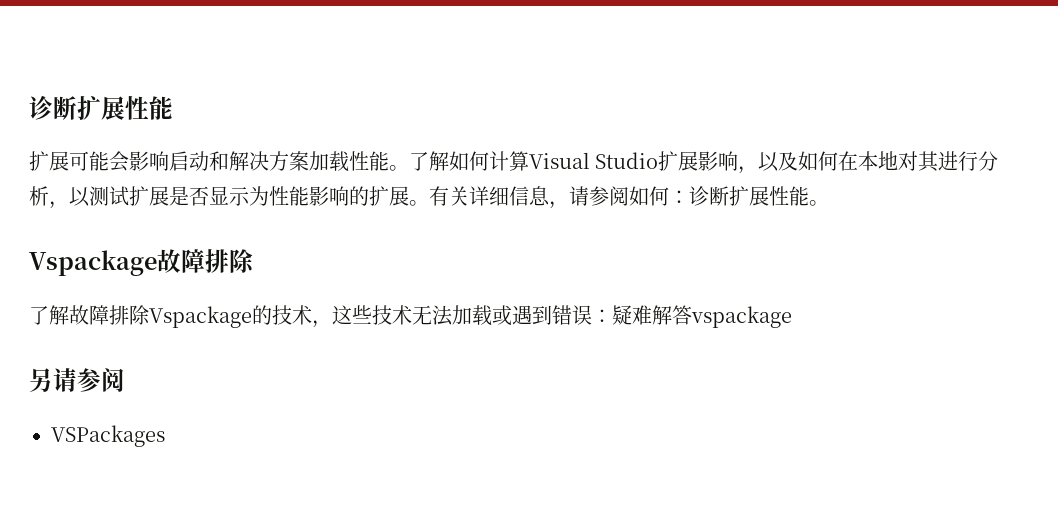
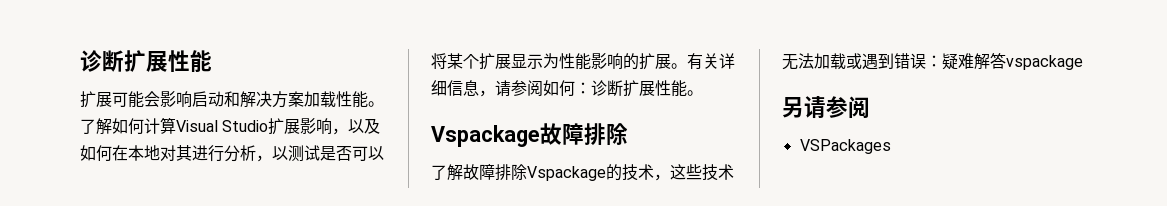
- 了解如何计算Visual Studio扩展影响，以及如何在本地对其进行分析，以测试扩展是否显示为性能影响的扩展。
+ 了解如何计算Visual Studio扩展影响，以及如何在本地对其进行分析，以测试是否可以将某个扩展显示为性能影响的扩展。

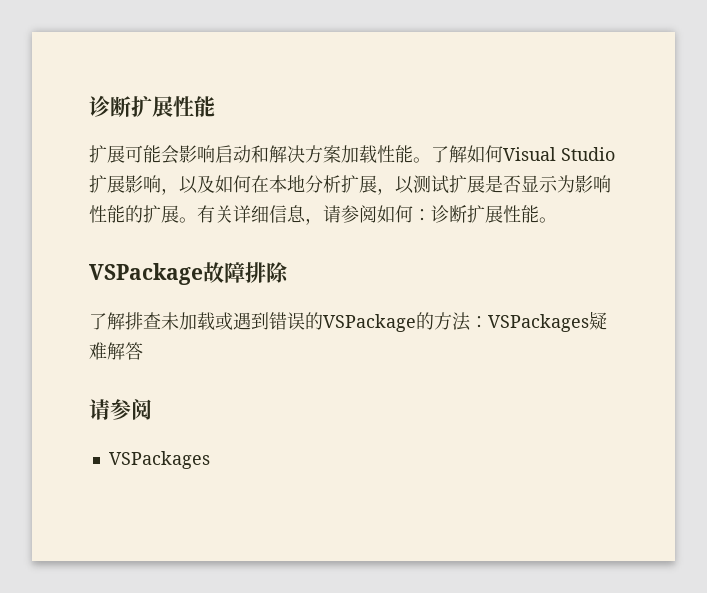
- 了解如何计算Visual Studio扩展影响，以及如何在本地对其进行分析，以测试是否可以将某个扩展显示为性能影响的扩展。
+ 了解如何Visual Studio扩展影响，以及如何在本地分析扩展，以测试扩展是否显示为影响性能的扩展。
- Vspackage故障排除
+ VSPackage故障排除
- 了解故障排除Vspackage的技术，这些技术无法加载或遇到错误：疑难解答vspackage
- 另请参阅
+ 了解排查未加载或遇到错误的VSPackage的方法：VSPackages疑难解答
+ 请参阅

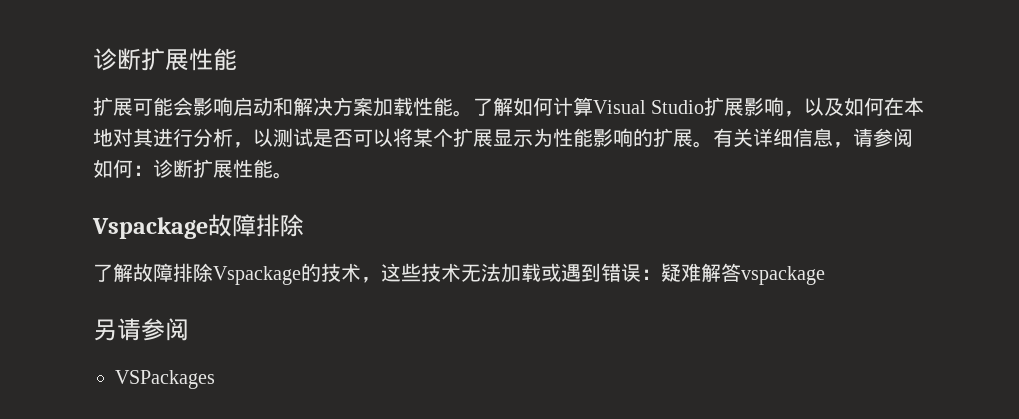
- 了解如何Visual Studio扩展影响，以及如何在本地分析扩展，以测试扩展是否显示为影响性能的扩展。
+ 了解如何计算Visual Studio扩展影响，以及如何在本地对其进行分析，以测试是否可以将某个扩展显示为性能影响的扩展。
- VSPackage故障排除
+ Vspackage故障排除
- 了解排查未加载或遇到错误的VSPackage的方法：VSPackages疑难解答
- 请参阅
+ 了解故障排除Vspackage的技术，这些技术无法加载或遇到错误：疑难解答vspackage
+ 另请参阅

